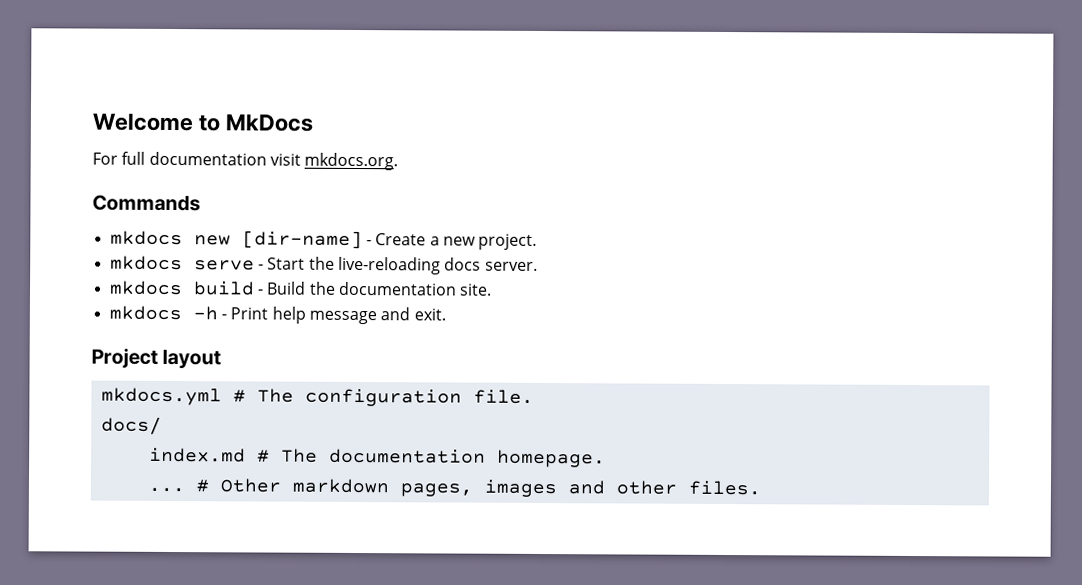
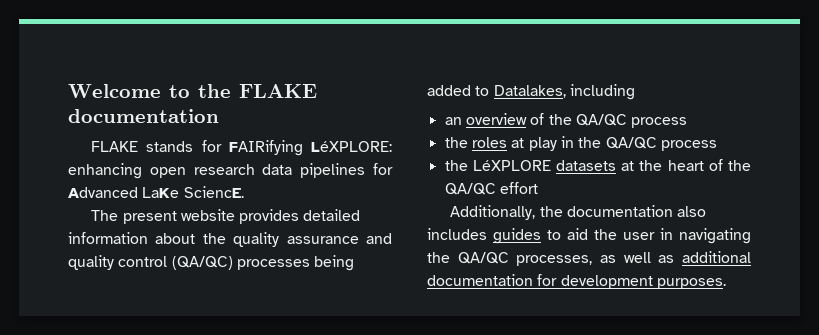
- Welcome to MkDocs
- For full documentation visit mkdocs.org.
- Commands
- mkdocs new [dir-name] - Create a new project.
- mkdocs serve - Start the live-reloading docs server.
- mkdocs build - Build the documentation site.
- mkdocs -h - Print help message and exit.
- Project layout
- mkdocs.yml # The configuration file.
- docs/
- index.md # The documentation homepage.
- ... # Other markdown pages, images and other files.
+ Welcome to the FLAKE documentation
+ FLAKE stands for FAIRifying LéXPLORE: enhancing open research data pipelines for Advanced LaKe SciencE.
+ The present website provides detailed information about the quality assurance and quality control (QA/QC) processes being added to Datalakes, including
+ an overview of the QA/QC process
+ the roles at play in the QA/QC process
+ the LéXPLORE datasets at the heart of the QA/QC effort
+ Additionally, the documentation also includes guides to aid the user in navigating the QA/QC processes, as well as additional documentation for development purposes.

